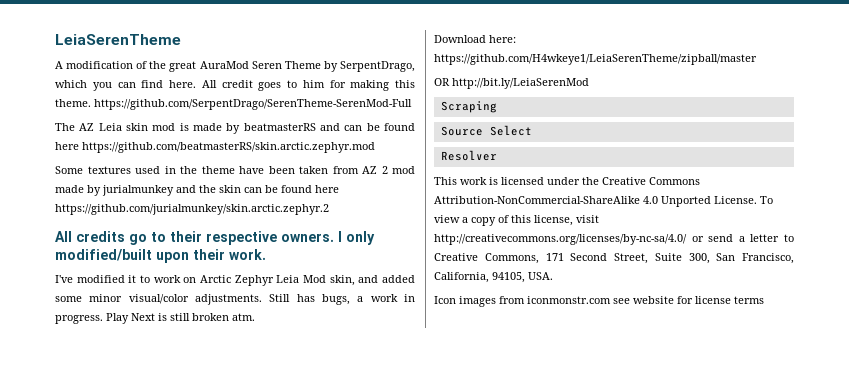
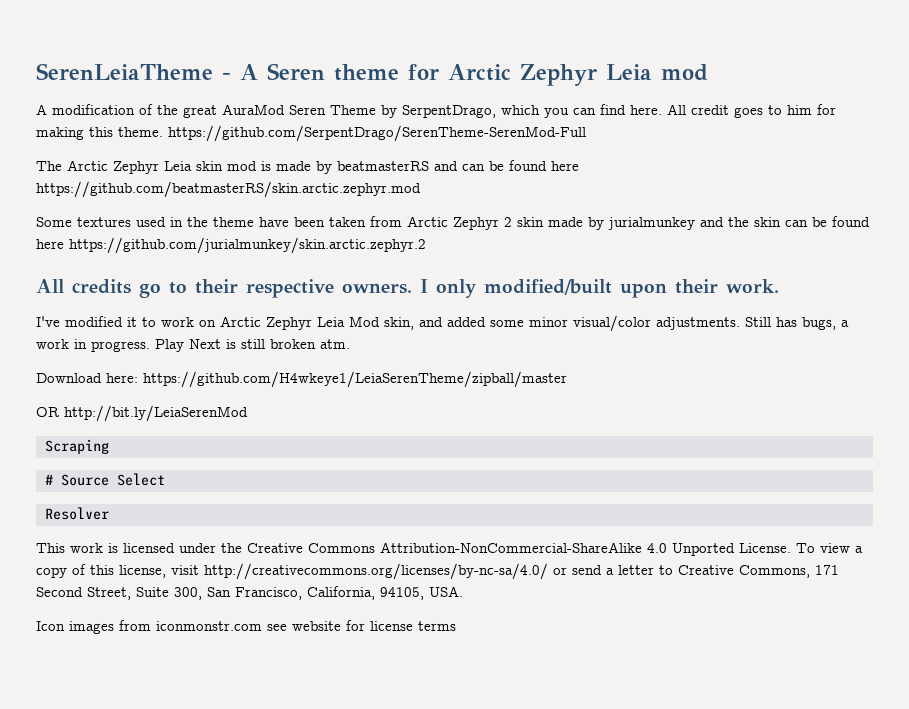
- LeiaSerenTheme
+ SerenLeiaTheme - A Seren theme for Arctic Zephyr Leia mod
- The AZ Leia skin mod is made by beatmasterRS and can be found here https://github.com/beatmasterRS/skin.arctic.zephyr.mod
+ The Arctic Zephyr Leia skin mod is made by beatmasterRS and can be found here https://github.com/beatmasterRS/skin.arctic.zephyr.mod
- Some textures used in the theme have been taken from AZ 2 mod made by jurialmunkey and the skin can be found here https://github.com/jurialmunkey/skin.arctic.zephyr.2
+ Some textures used in the theme have been taken from Arctic Zephyr 2 skin made by jurialmunkey and the skin can be found here https://github.com/jurialmunkey/skin.arctic.zephyr.2
- Source Select
+ # Source Select

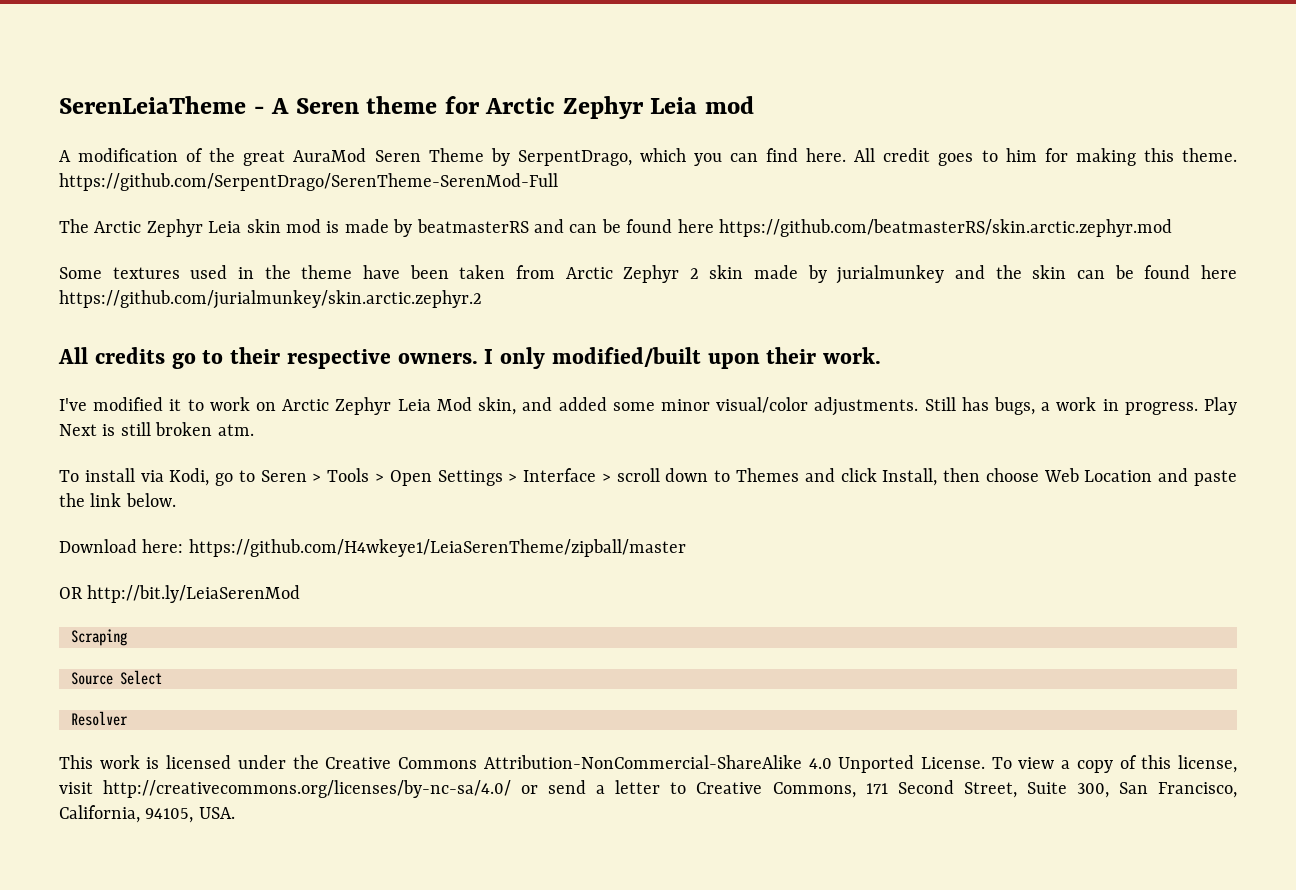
+ To install via Kodi, go to Seren > Tools > Open Settings > Interface > scroll down to Themes and click Install, then choose Web Location and paste the link below.
- # Source Select
+ Source Select
- Icon images from iconmonstr.com see website for license terms

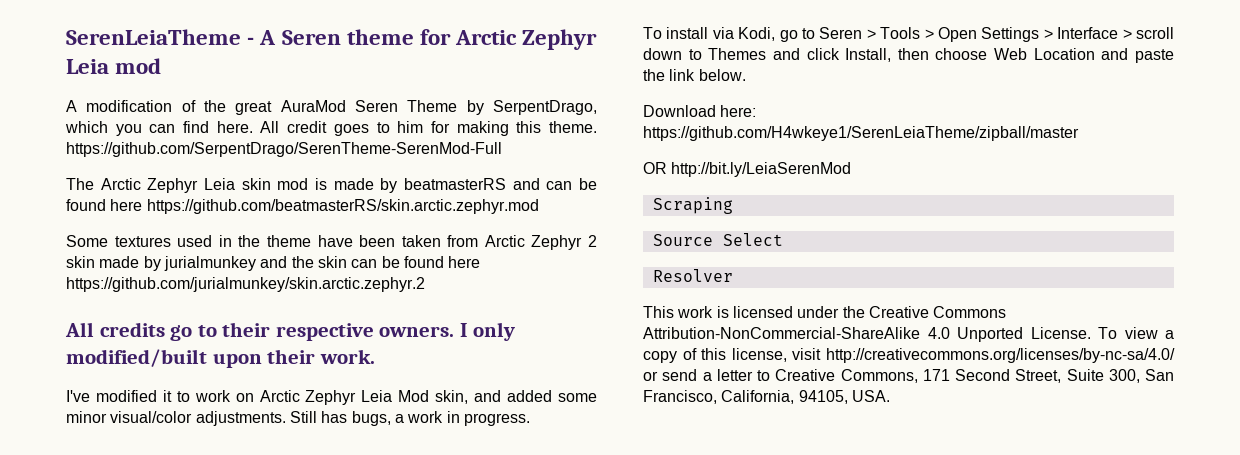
- Play Next is still broken atm.
- Download here: https://github.com/H4wkeye1/LeiaSerenTheme/zipball/master
+ Download here: https://github.com/H4wkeye1/SerenLeiaTheme/zipball/master

